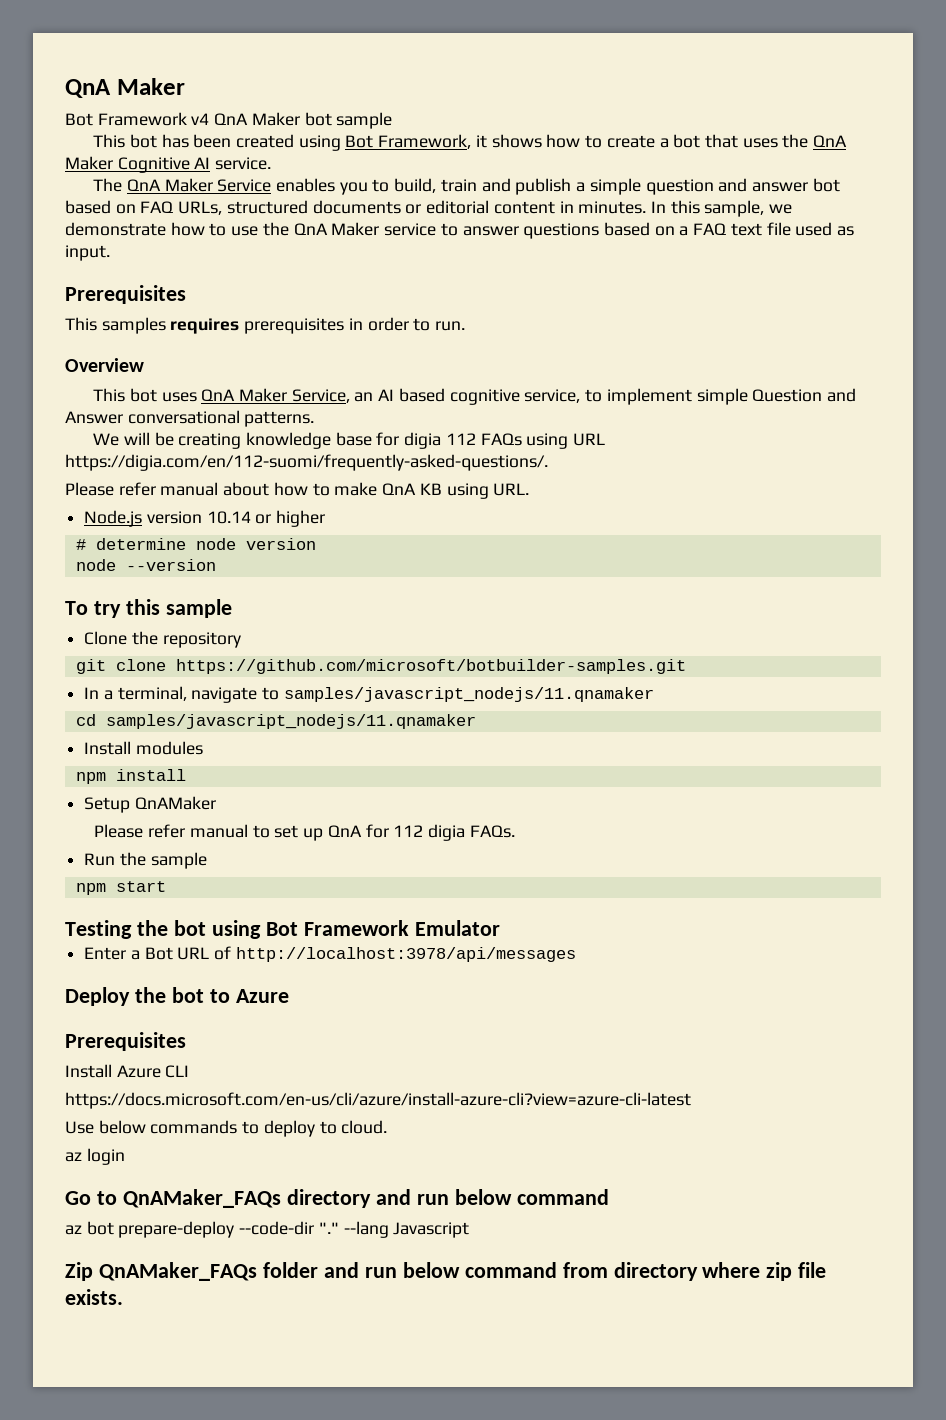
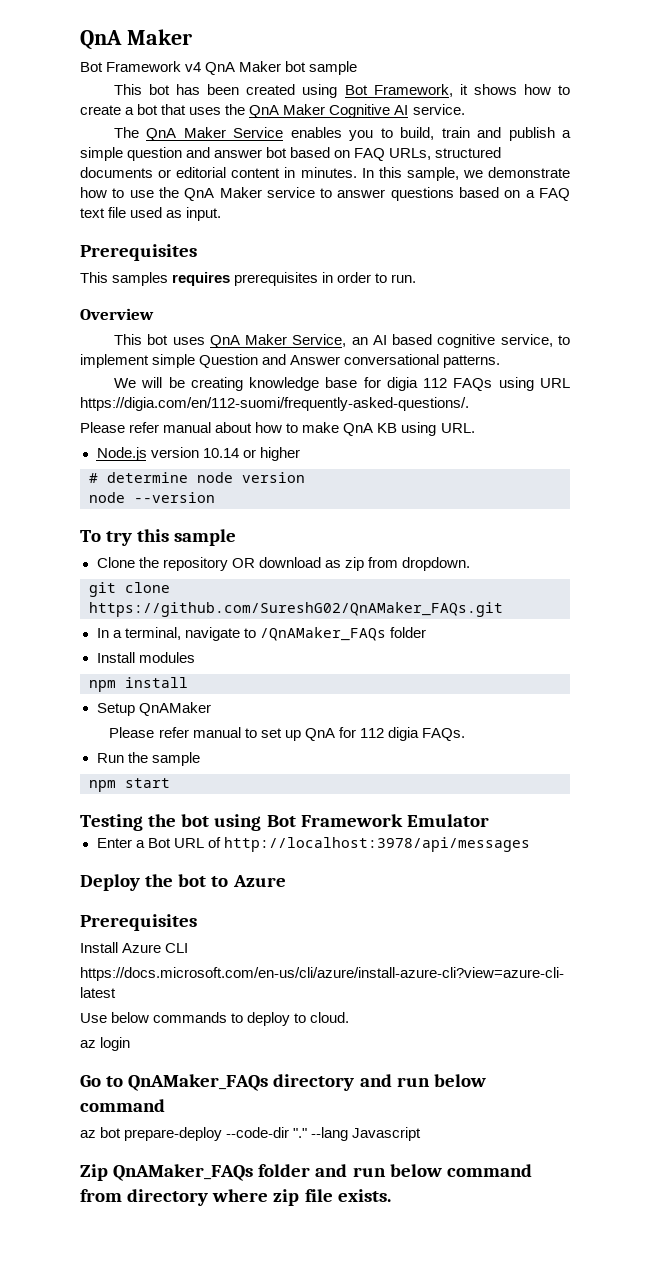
- Clone the repository
+ Clone the repository OR download as zip from dropdown.
- git clone https://github.com/microsoft/botbuilder-samples.git
+ git clone https://github.com/SureshG02/QnAMaker_FAQs.git
- In a terminal, navigate to samples/javascript_nodejs/11.qnamaker
- cd samples/javascript_nodejs/11.qnamaker
+ In a terminal, navigate to /QnAMaker_FAQs folder

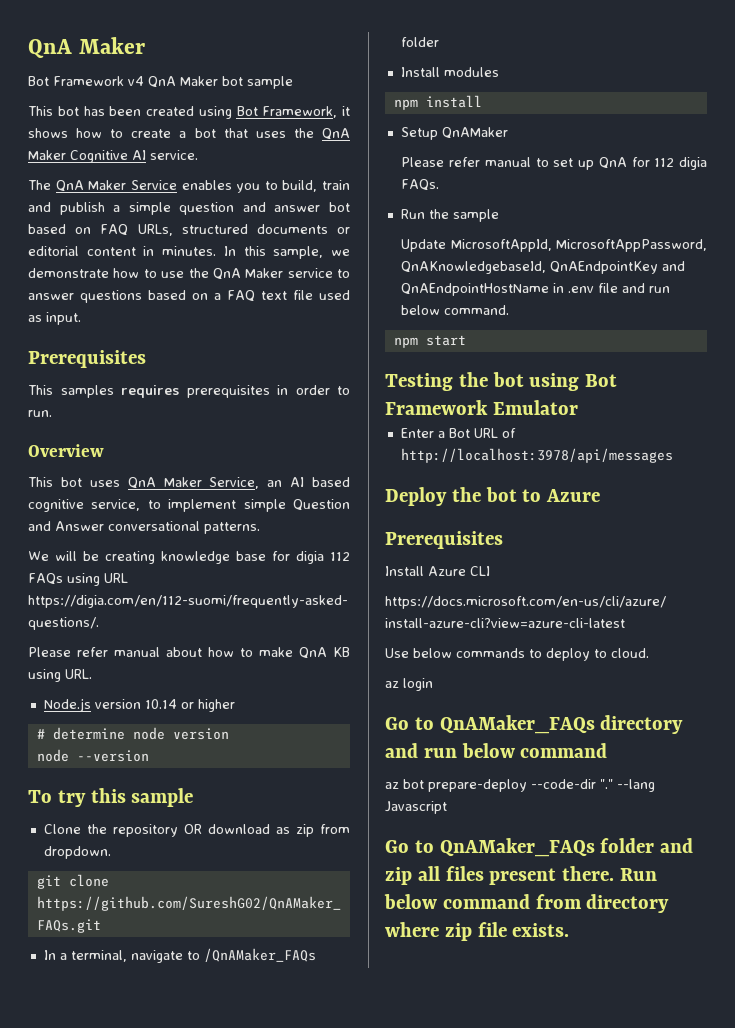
+ Update MicrosoftAppId, MicrosoftAppPassword, QnAKnowledgebaseId, QnAEndpointKey and QnAEndpointHostName in .env file and run below command.
- Zip QnAMaker_FAQs folder and run below command from directory where zip file exists.
+ Go to QnAMaker_FAQs folder and zip all files present there. Run below command from directory where zip file exists.

